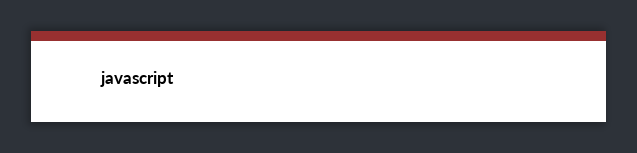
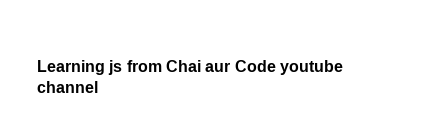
- javascript
+ Learning js from Chai aur Code youtube channel

